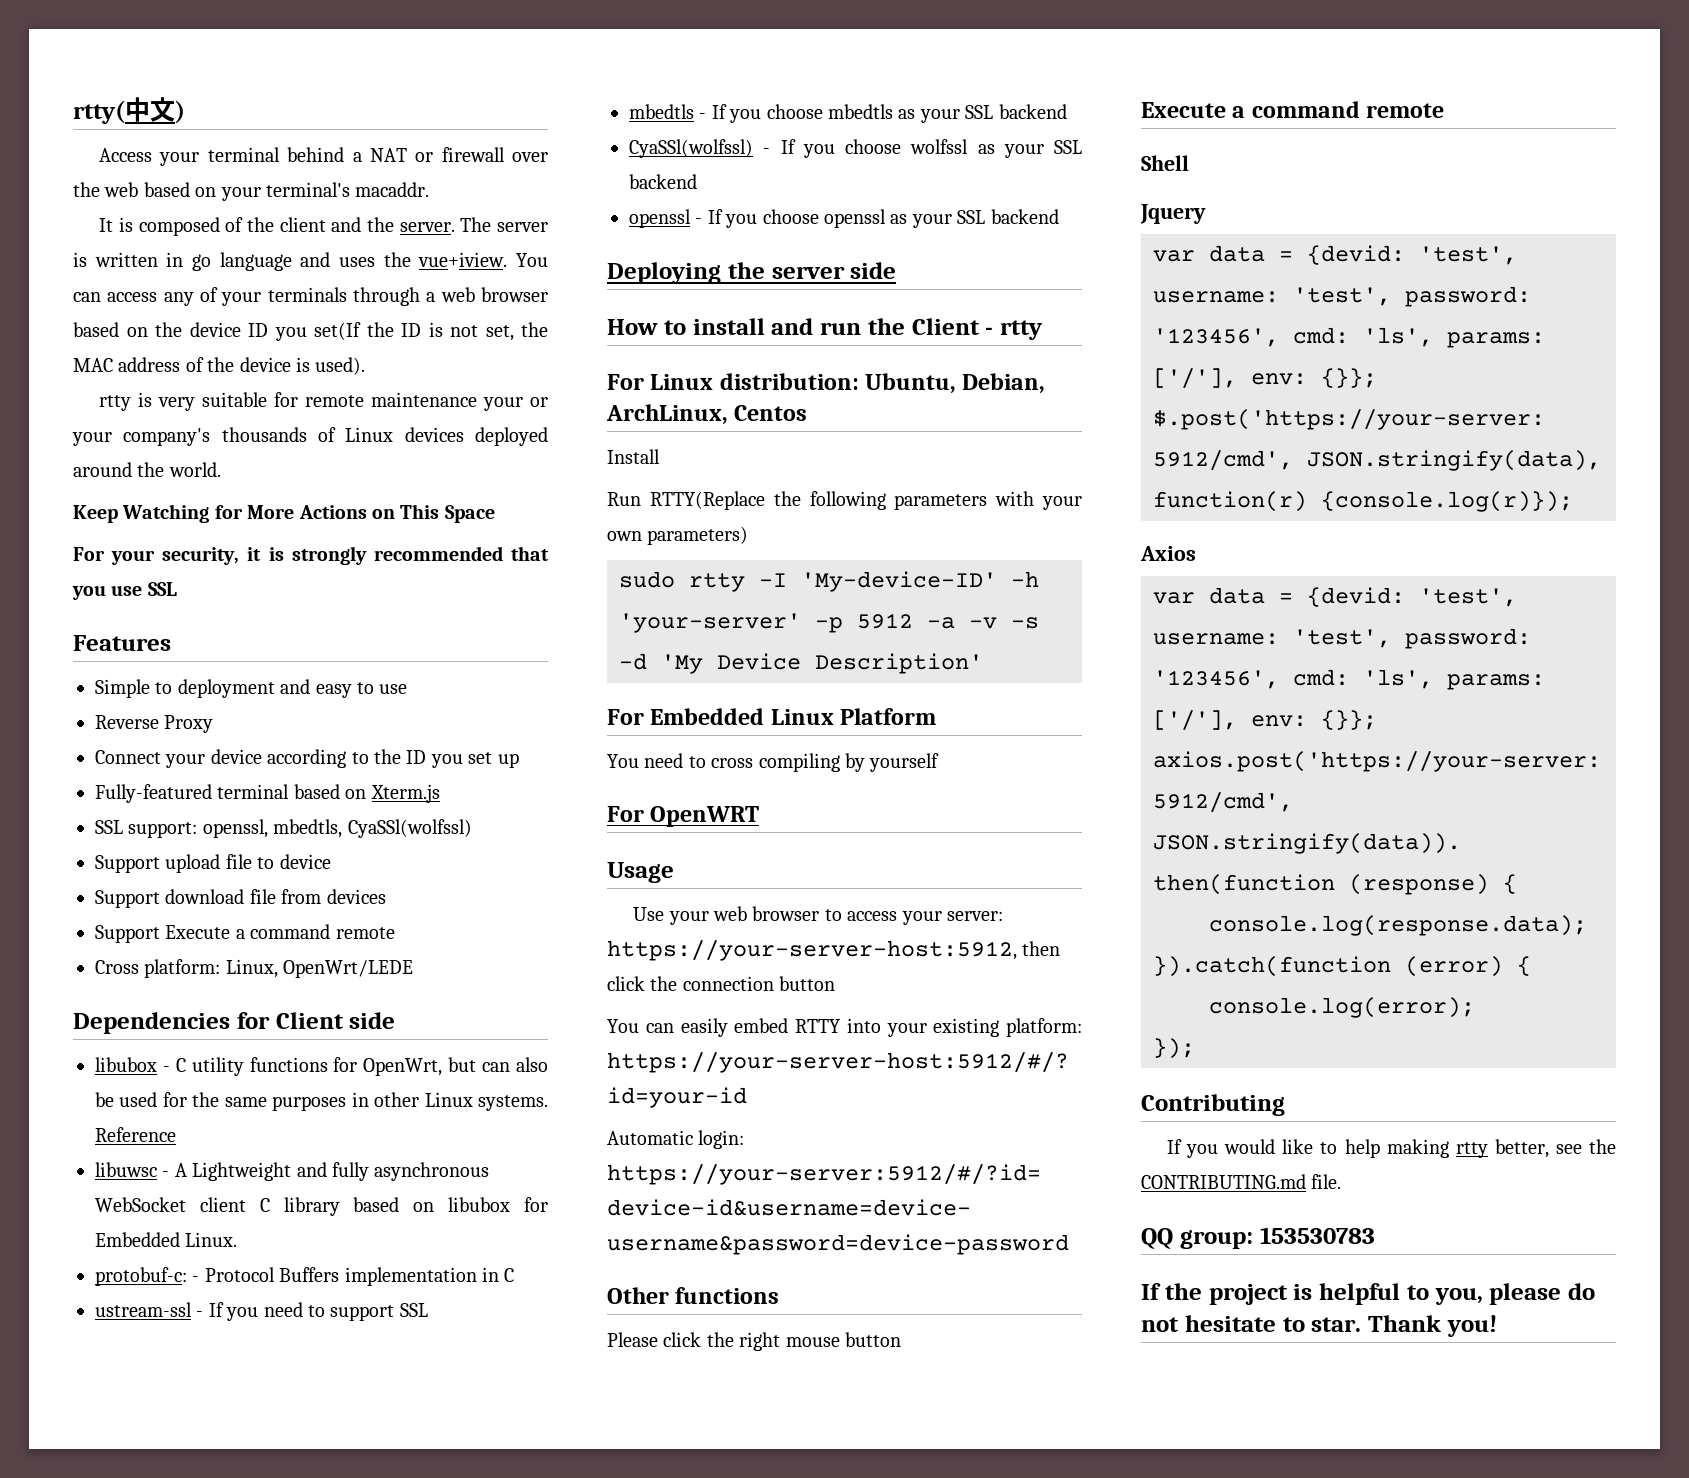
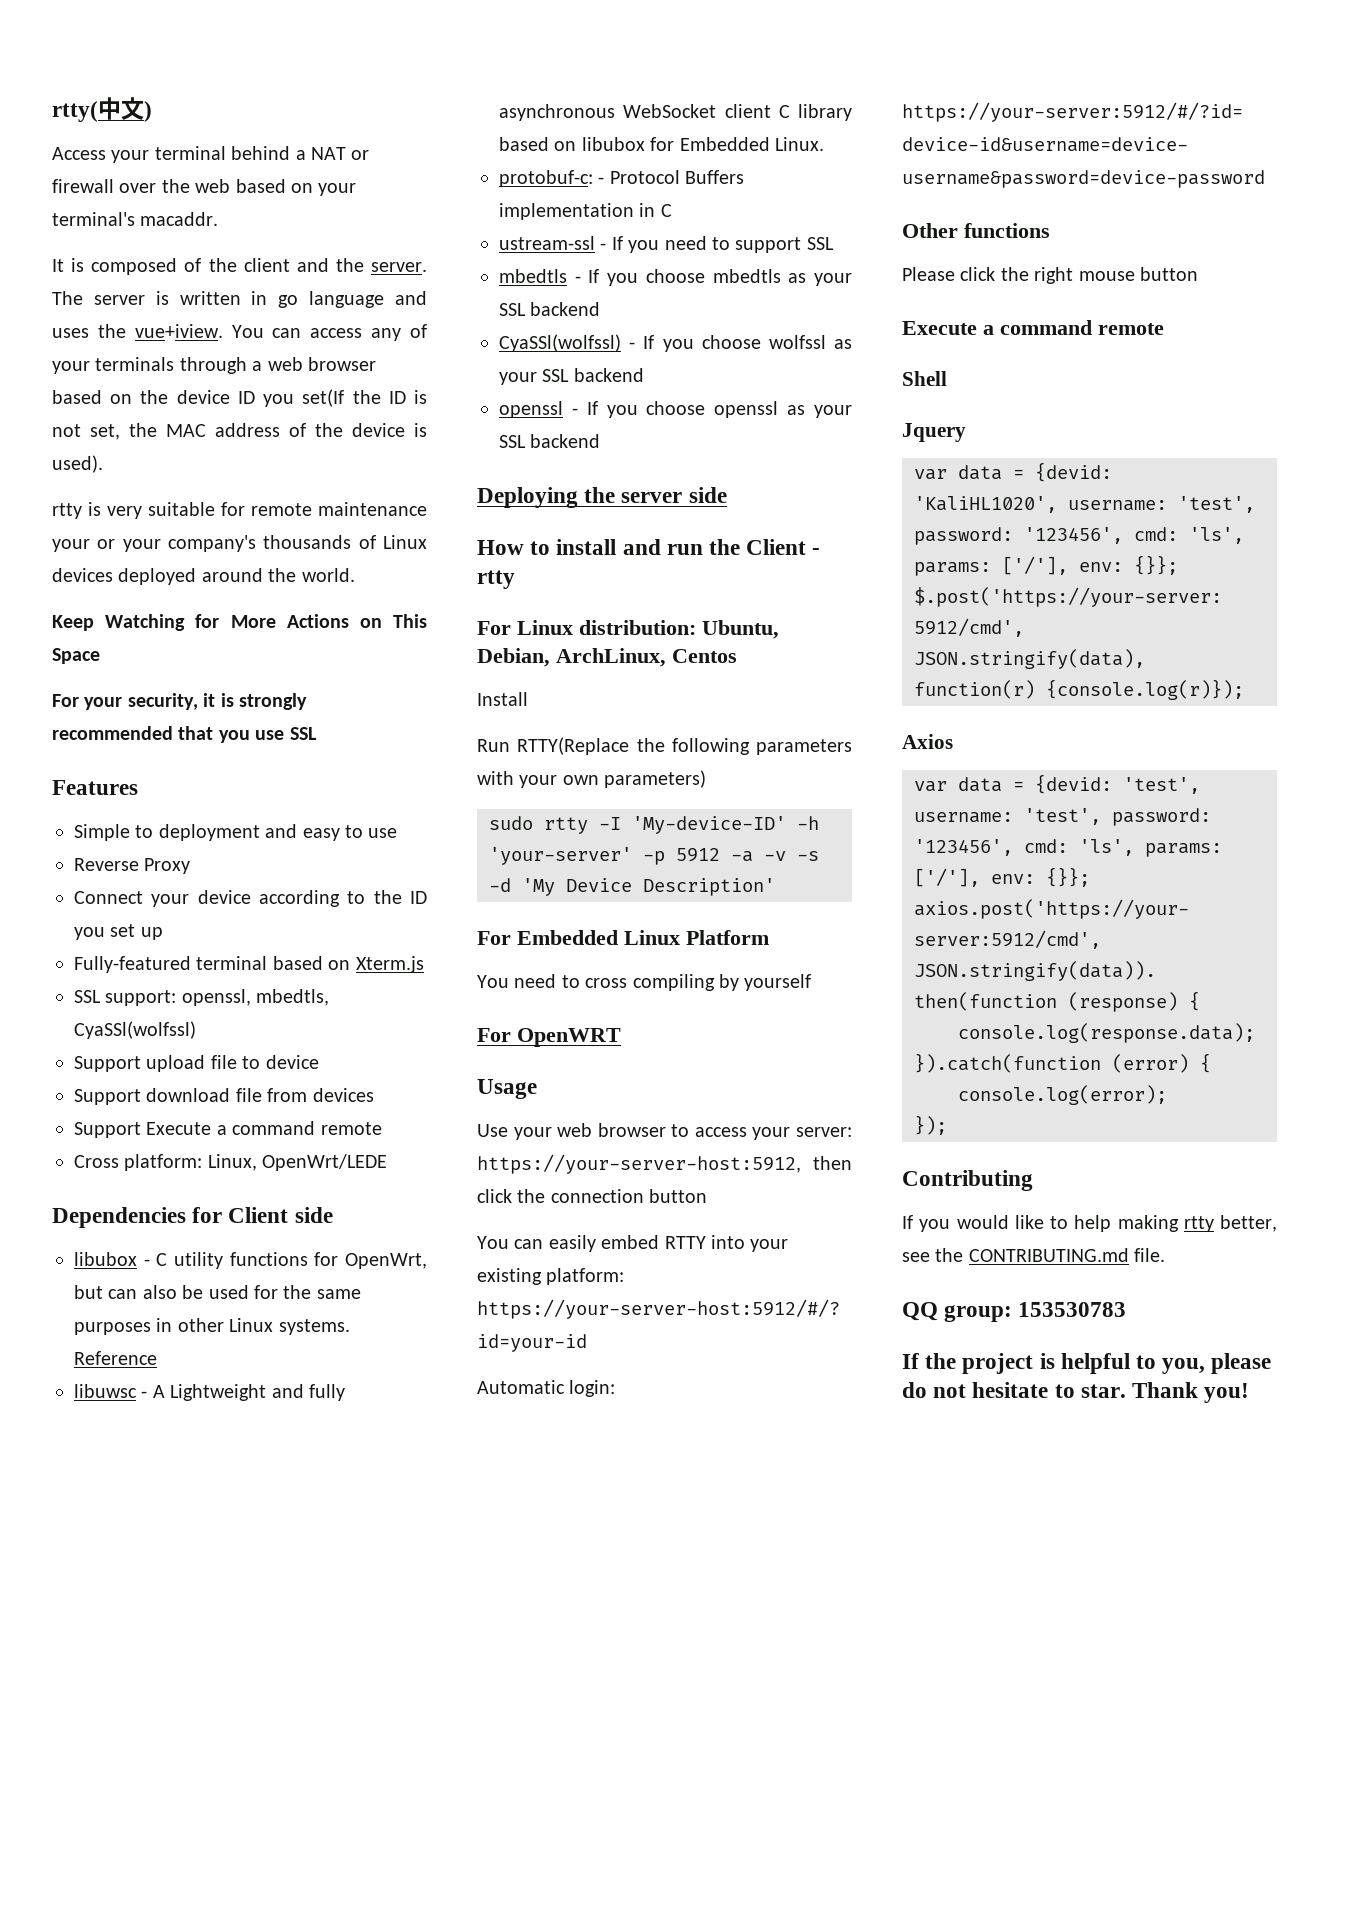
  Jquery
- var data = {devid: 'test', username: 'test', password: '123456', cmd: 'ls', params: ['/'], env: {}};
+ var data = {devid: 'KaliHL1020', username: 'test', password: '123456', cmd: 'ls', params: ['/'], env: {}};

